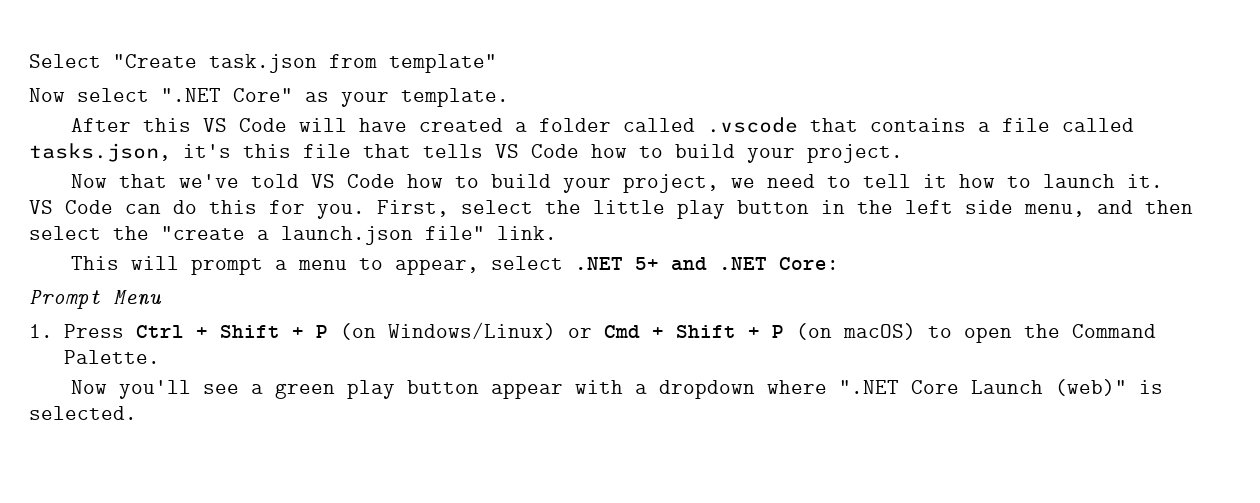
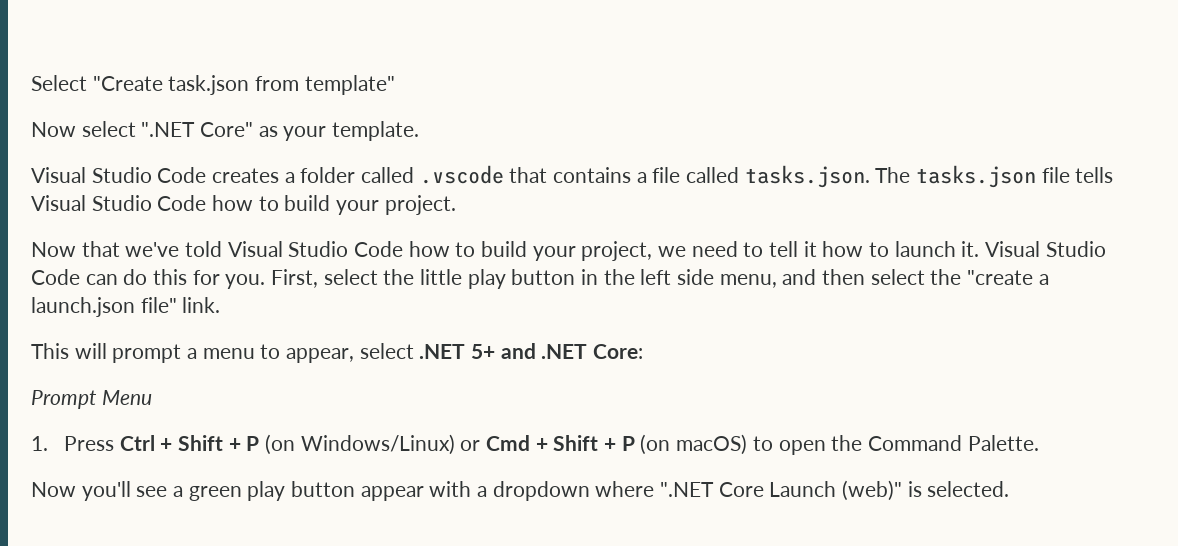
- After this VS Code will have created a folder called .vscode that contains a file called tasks.json, it's this file that tells VS Code how to build your project.
+ Visual Studio Code creates a folder called .vscode that contains a file called tasks.json. The tasks.json file tells Visual Studio Code how to build your project.
- Now that we've told VS Code how to build your project, we need to tell it how to launch it.
+ Now that we've told Visual Studio Code how to build your project, we need to tell it how to launch it.
- VS Code can do this for you.
+ Visual Studio Code can do this for you.

